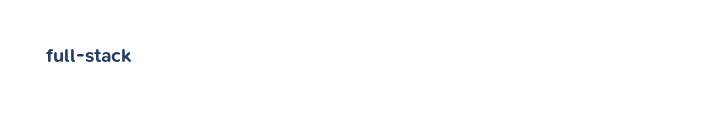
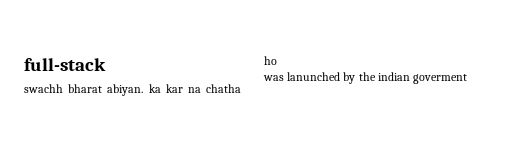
+ swachh bharat abiyan. ka kar na chatha ho
+ was lanunched by the indian goverment

